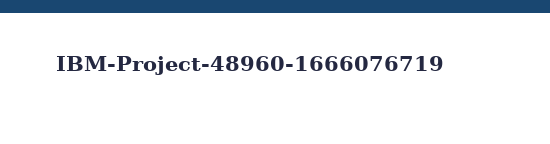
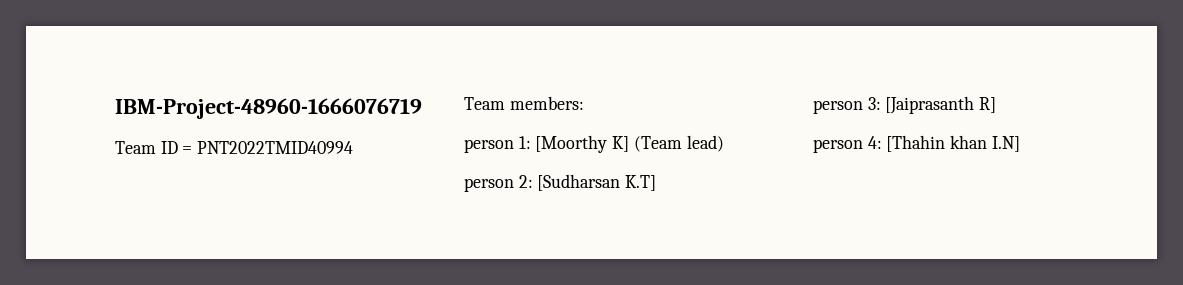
+ Team ID = PNT2022TMID40994
+ Team members:
+ person 1: [Moorthy K] (Team lead)
+ person 2: [Sudharsan K.T]
+ person 3: [Jaiprasanth R]
+ person 4: [Thahin khan I.N]

